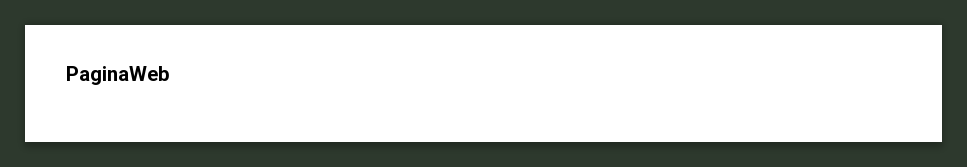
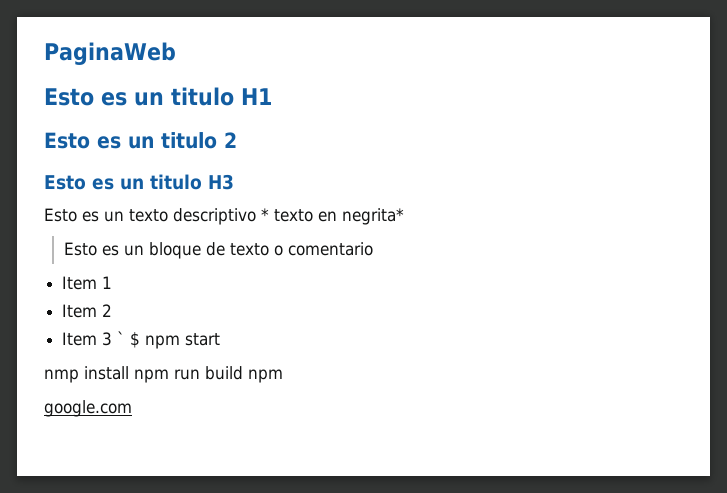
+ Esto es un titulo H1
+ Esto es un titulo 2
+ Esto es un titulo H3
+ Esto es un texto descriptivo * texto en negrita*
+ Esto es un bloque de texto o comentario
+ Item 1
+ Item 2
+ Item 3 ` $ npm start
+ nmp install npm run build npm
+ google.com

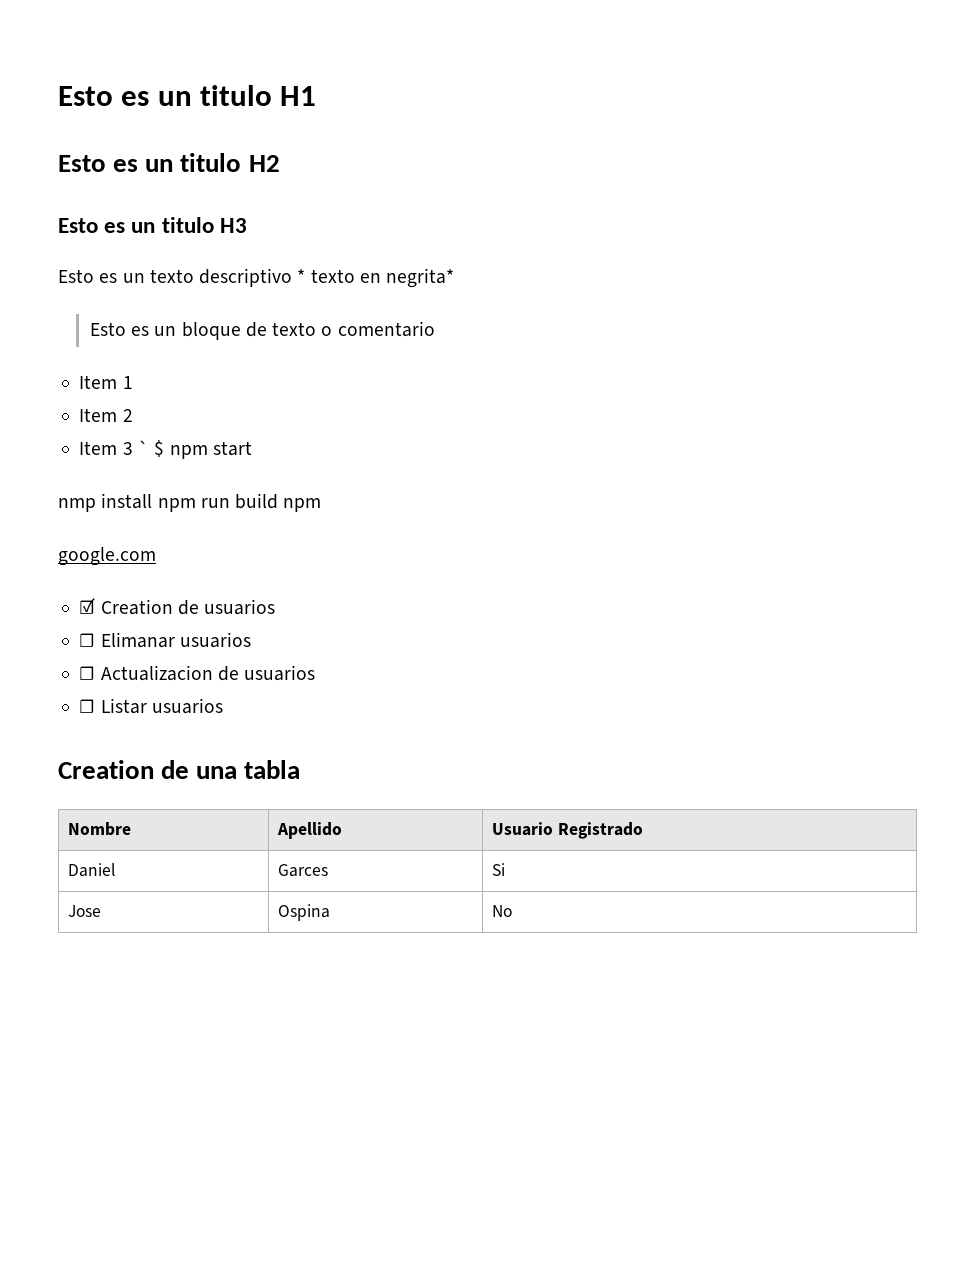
- PaginaWeb
- Esto es un titulo 2
+ Esto es un titulo H2
+ ☑ Creation de usuarios
+ ☐ Elimanar usuarios
+ ☐ Actualizacion de usuarios
+ ☐ Listar usuarios
+ Creation de una tabla
+ Nombre | Apellido | Usuario Registrado
+ Daniel | Garces | Si
+ Jose | Ospina | No

